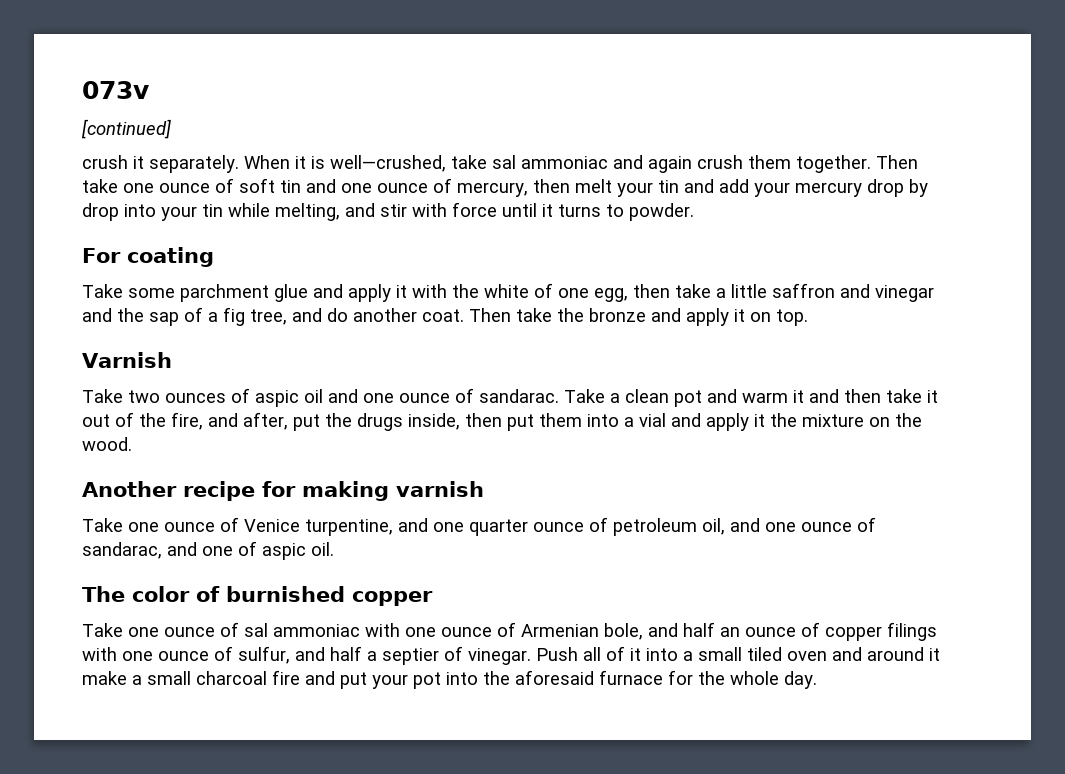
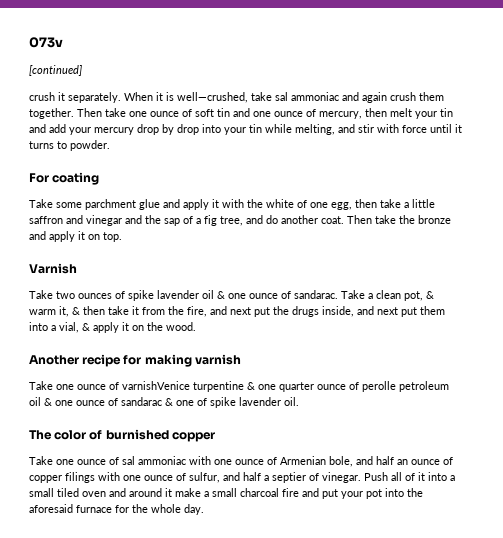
- Take two ounces of aspic oil and one ounce of sandarac.
+ Take two ounces of spike lavender oil & one ounce of sandarac.
- Take a clean pot and warm it and then take it out of the fire, and after, put the drugs inside, then put them into a vial and apply it the mixture on the wood.
+ Take a clean pot, & warm it, & then take it from the fire, and next put the drugs inside, and next put them into a vial, & apply it on the wood.
- Take one ounce of Venice turpentine, and one quarter ounce of petroleum oil, and one ounce of sandarac, and one of aspic oil.
+ Take one ounce of varnishVenice turpentine & one quarter ounce of perolle petroleum oil & one ounce of sandarac & one of spike lavender oil.

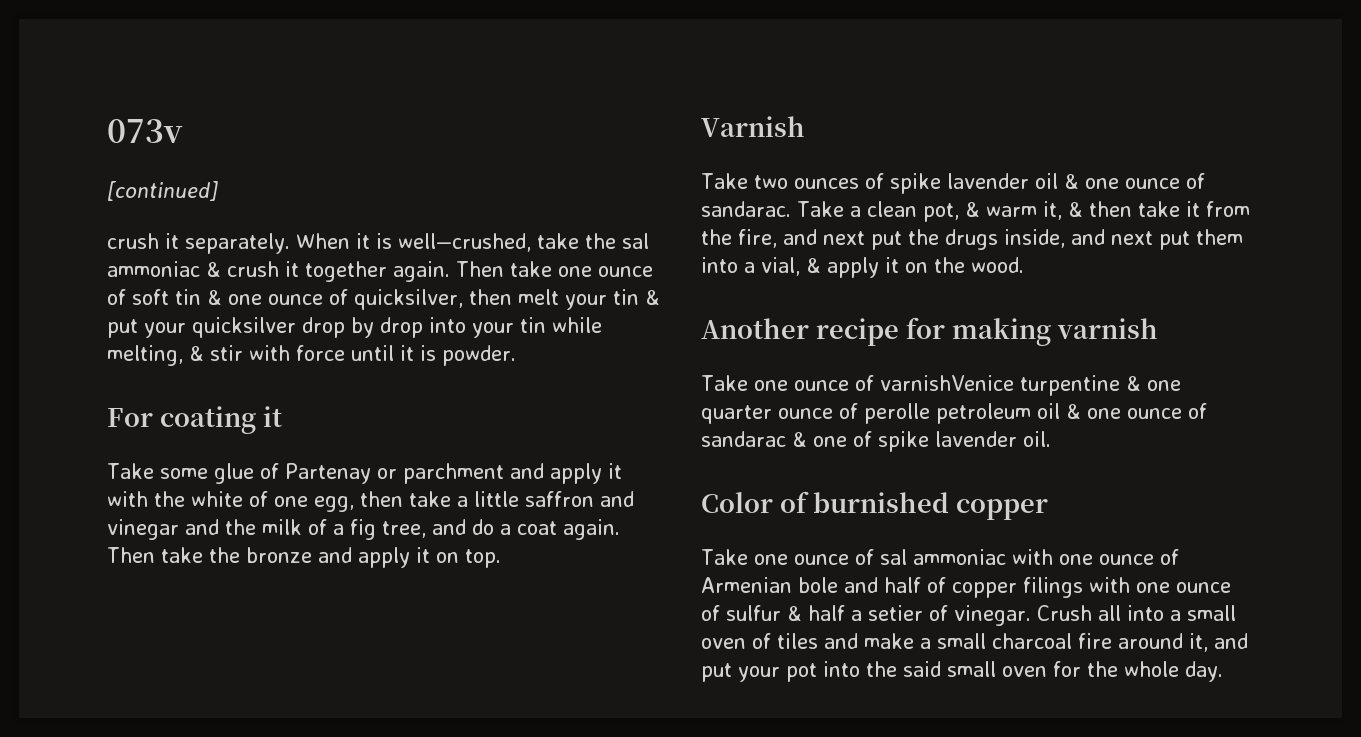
- When it is well—crushed, take sal ammoniac and again crush them together.
+ When it is well—crushed, take the sal ammoniac & crush it together again.
- Then take one ounce of soft tin and one ounce of mercury, then melt your tin and add your mercury drop by drop into your tin while melting, and stir with force until it turns to powder.
+ Then take one ounce of soft tin & one ounce of quicksilver, then melt your tin & put your quicksilver drop by drop into your tin while melting, & stir with force until it is powder.
- For coating
+ For coating it
- Take some parchment glue and apply it with the white of one egg, then take a little saffron and vinegar and the sap of a fig tree, and do another coat.
+ Take some glue of Partenay or parchment and apply it with the white of one egg, then take a little saffron and vinegar and the milk of a fig tree, and do a coat again.
- The color of burnished copper
+ Color of burnished copper
- Take one ounce of sal ammoniac with one ounce of Armenian bole, and half an ounce of copper filings with one ounce of sulfur, and half a septier of vinegar.
+ Take one ounce of sal ammoniac with one ounce of Armenian bole and half of copper filings with one ounce of sulfur & half a setier of vinegar.
- Push all of it into a small tiled oven and around it make a small charcoal fire and put your pot into the aforesaid furnace for the whole day.
+ Crush all into a small oven of tiles and make a small charcoal fire around it, and put your pot into the said small oven for the whole day.

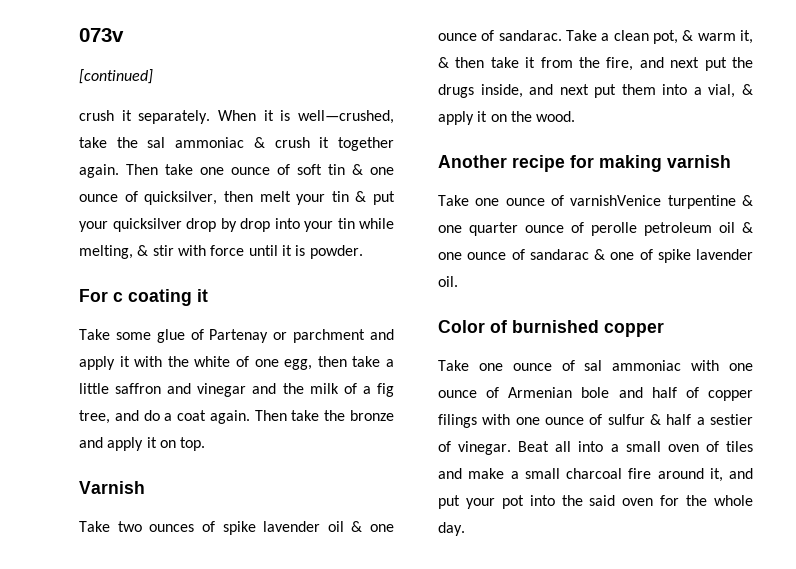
- For coating it
+ For c coating it
- Take one ounce of sal ammoniac with one ounce of Armenian bole and half of copper filings with one ounce of sulfur & half a setier of vinegar.
+ Take one ounce of sal ammoniac with one ounce of Armenian bole and half of copper filings with one ounce of sulfur & half a sestier of vinegar.
- Crush all into a small oven of tiles and make a small charcoal fire around it, and put your pot into the said small oven for the whole day.
+ Beat all into a small oven of tiles and make a small charcoal fire around it, and put your pot into the said oven for the whole day.

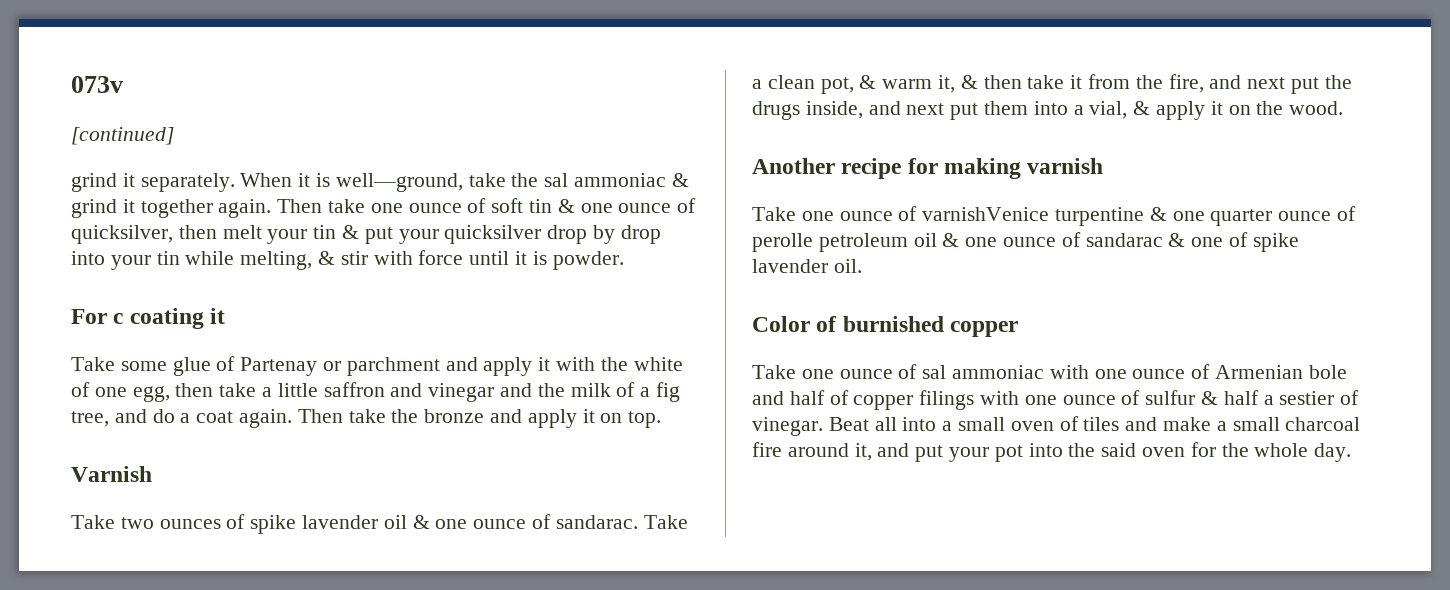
- crush it separately.
+ grind it separately.
- When it is well—crushed, take the sal ammoniac & crush it together again.
+ When it is well—ground, take the sal ammoniac & grind it together again.

